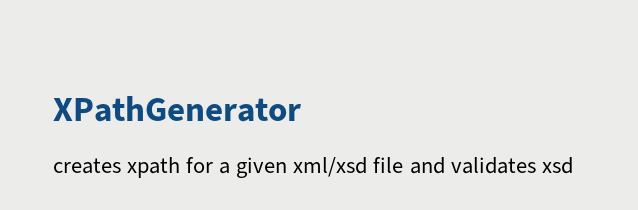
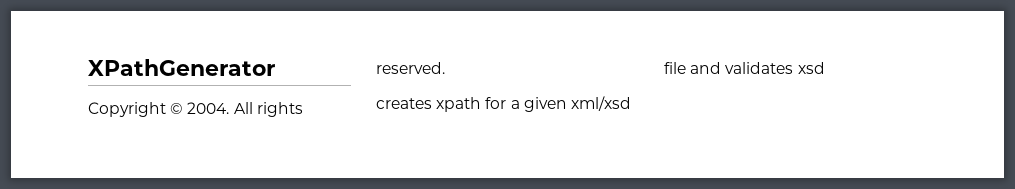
+ Copyright © 2004. All rights reserved.

